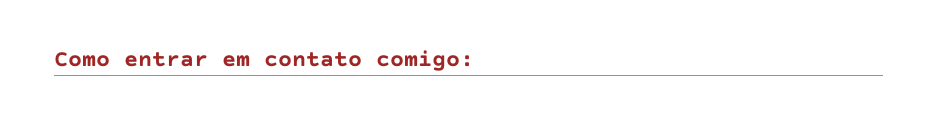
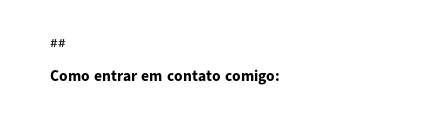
+ ##

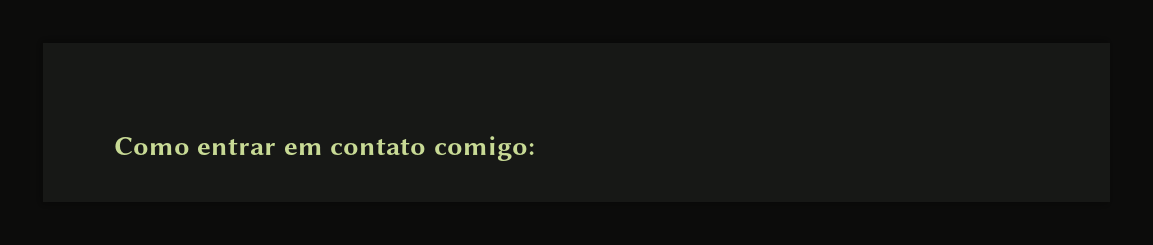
- ##

